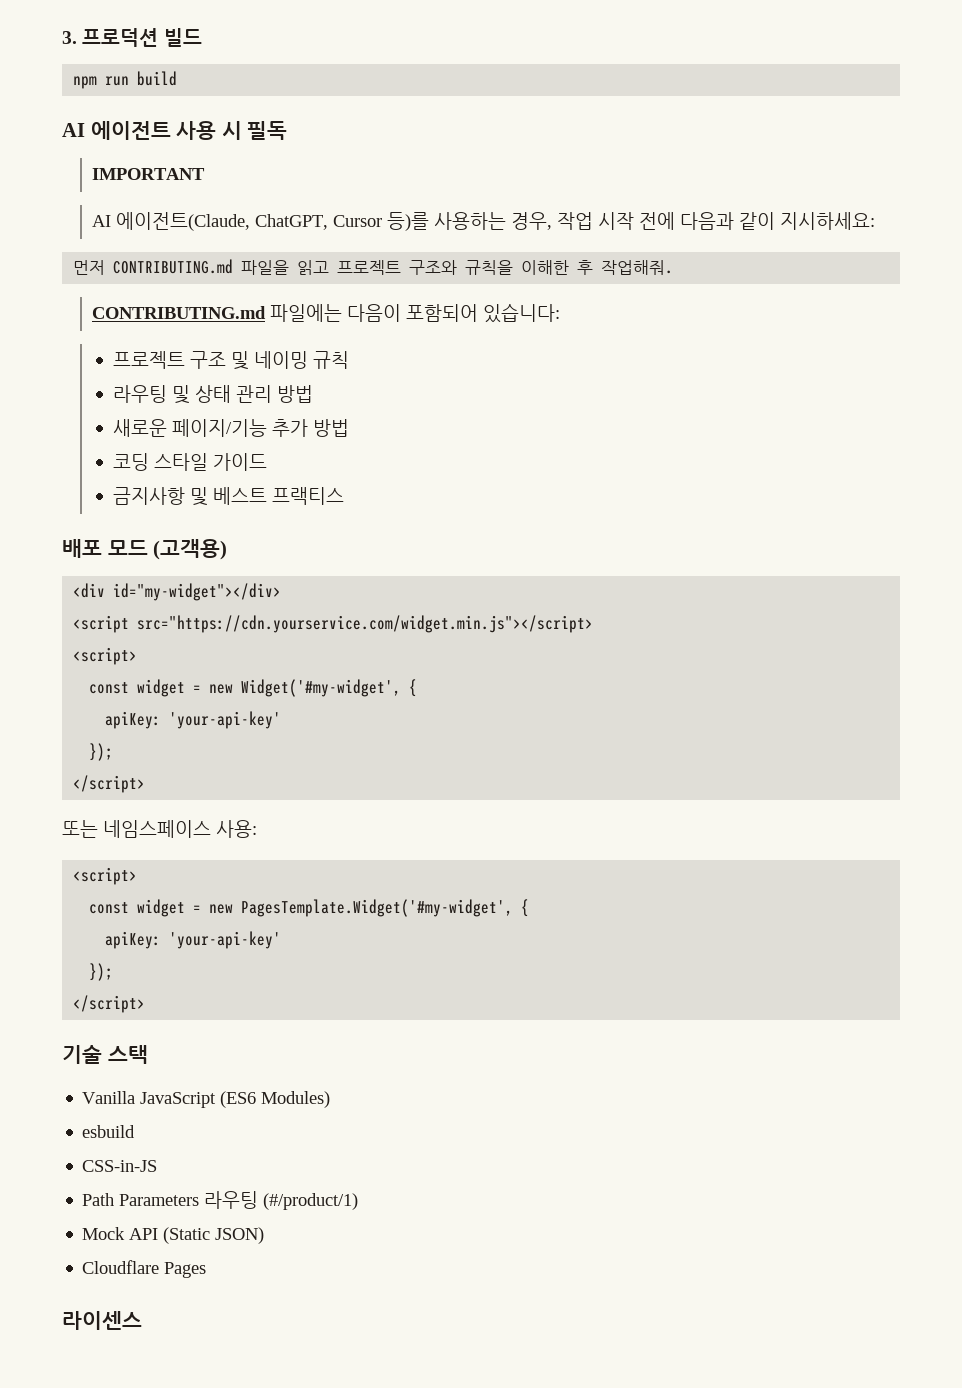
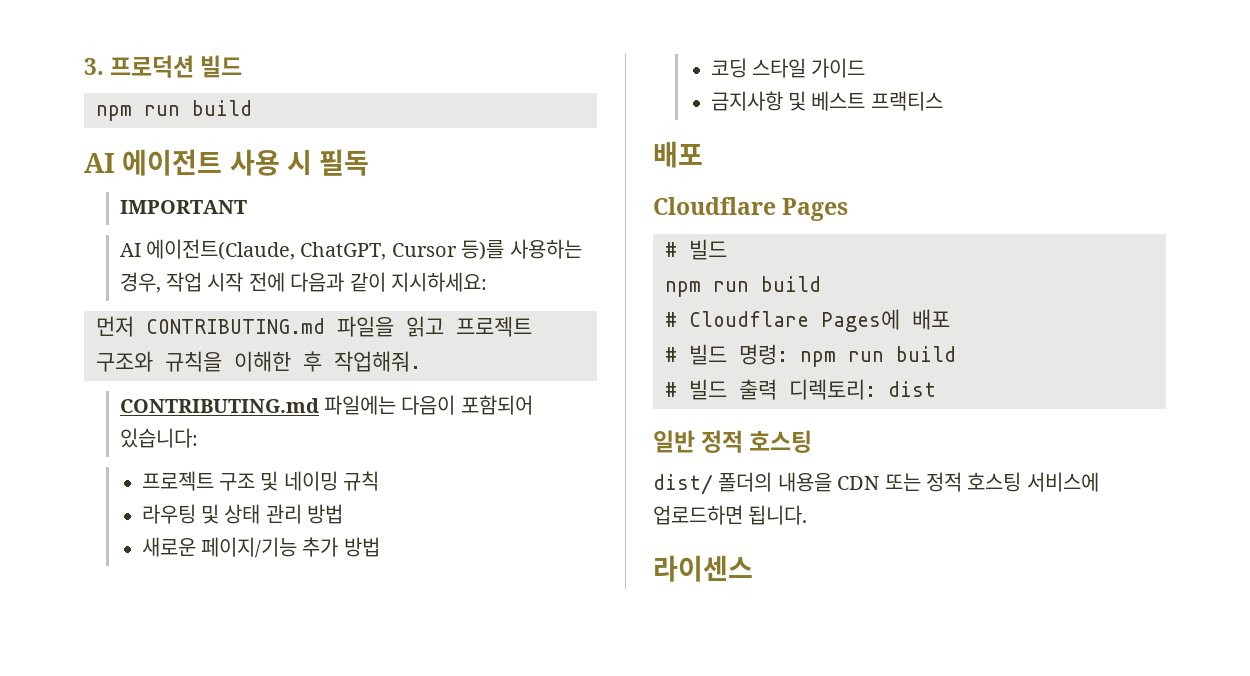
  금지사항 및 베스트 프랙티스
- 배포 모드 (고객용)
- <div id="my-widget"></div>
- <script src="https://cdn.yourservice.com/widget.min.js"></script>
- <script>
- const widget = new Widget('#my-widget', {
- apiKey: 'your-api-key'
- });
- </script>
- 또는 네임스페이스 사용:
- <script>
- const widget = new PagesTemplate.Widget('#my-widget', {
- apiKey: 'your-api-key'
- });
- </script>
- 기술 스택
- Vanilla JavaScript (ES6 Modules)
- esbuild
- CSS-in-JS
- Path Parameters 라우팅 (#/product/1)
- Mock API (Static JSON)
+ 배포
  Cloudflare Pages
+ # 빌드
+ npm run build
+ # Cloudflare Pages에 배포
+ # 빌드 명령: npm run build
+ # 빌드 출력 디렉토리: dist
+ 일반 정적 호스팅
+ dist/ 폴더의 내용을 CDN 또는 정적 호스팅 서비스에 업로드하면 됩니다.

